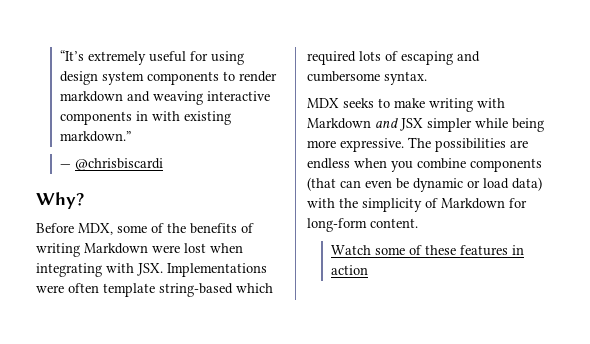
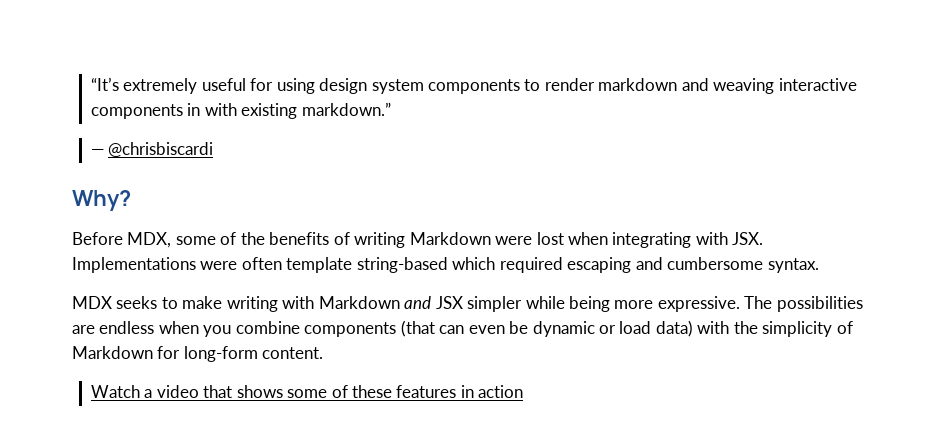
- Before MDX, some of the benefits of writing Markdown were lost when integrating with JSX. Implementations were often template string-based which required lots of escaping and cumbersome syntax.
+ Before MDX, some of the benefits of writing Markdown were lost when integrating with JSX. Implementations were often template string-based which required escaping and cumbersome syntax.
- Watch some of these features in action
+ Watch a video that shows some of these features in action

